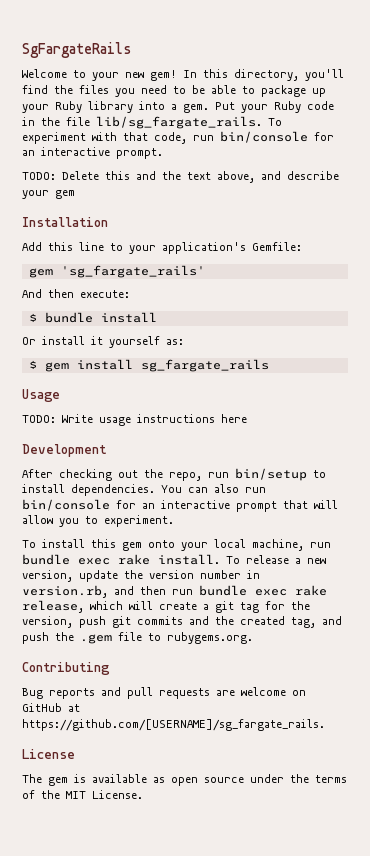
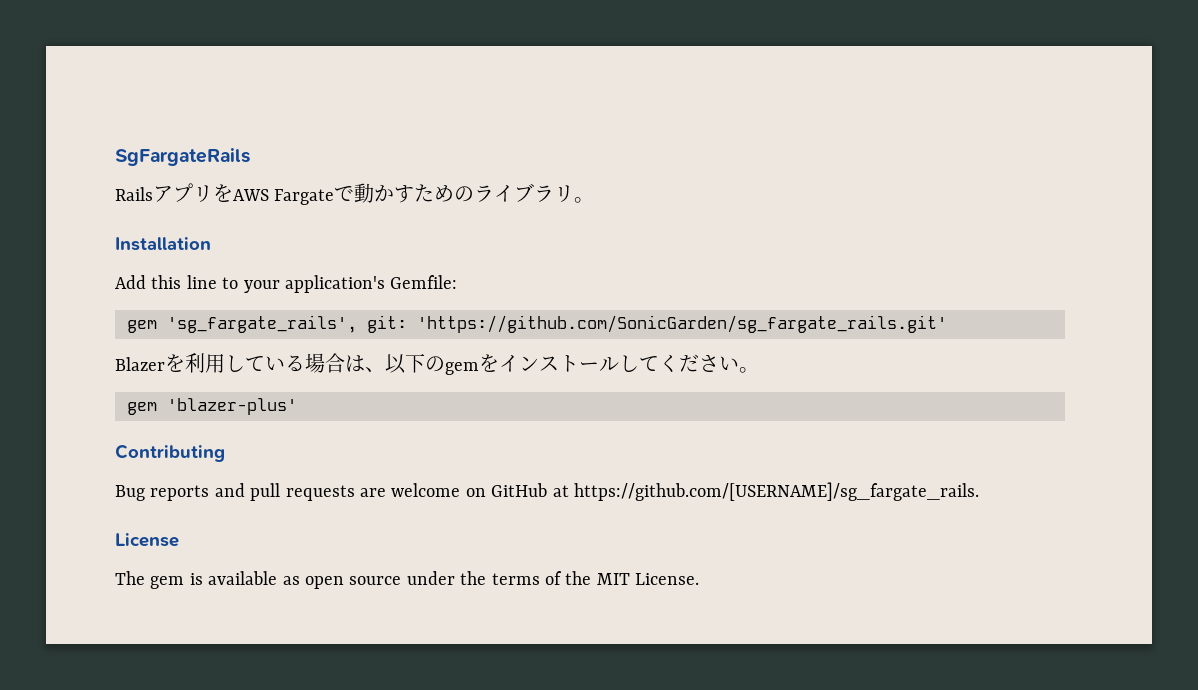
- Welcome to your new gem! In this directory, you'll find the files you need to be able to package up your Ruby library into a gem. Put your Ruby code in the file lib/sg_fargate_rails. To experiment with that code, run bin/console for an interactive prompt.
- TODO: Delete this and the text above, and describe your gem
+ RailsアプリをAWS Fargateで動かすためのライブラリ。
- gem 'sg_fargate_rails'
- And then execute:
- $ bundle install
- Or install it yourself as:
- $ gem install sg_fargate_rails
- Usage
- TODO: Write usage instructions here
- Development
- After checking out the repo, run bin/setup to install dependencies. You can also run bin/console for an interactive prompt that will allow you to experiment.
- To install this gem onto your local machine, run bundle exec rake install. To release a new version, update the version number in version.rb, and then run bundle exec rake release, which will create a git tag for the version, push git commits and the created tag, and push the .gem file to rubygems.org.
+ gem 'sg_fargate_rails', git: 'https://github.com/SonicGarden/sg_fargate_rails.git'
+ Blazerを利用している場合は、以下のgemをインストールしてください。
+ gem 'blazer-plus'

